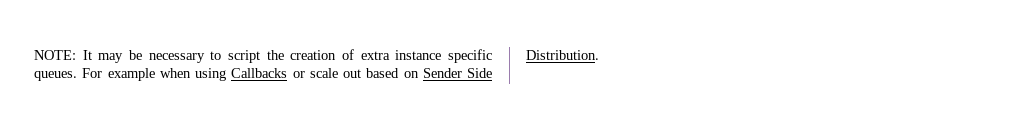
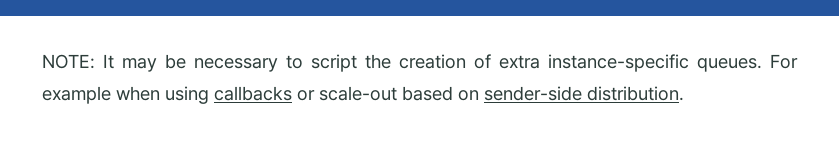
- NOTE: It may be necessary to script the creation of extra instance specific queues.
+ NOTE: It may be necessary to script the creation of extra instance-specific queues.
- For example when using Callbacks or scale out based on Sender Side Distribution.
+ For example when using callbacks or scale-out based on sender-side distribution.

